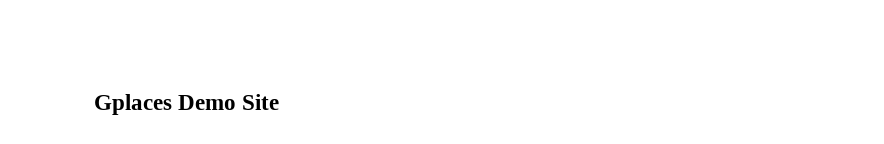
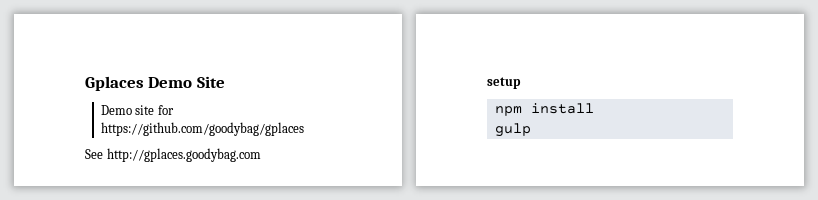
+ Demo site for https://github.com/goodybag/gplaces
+ See http://gplaces.goodybag.com
+ setup
+ npm install
+ gulp

